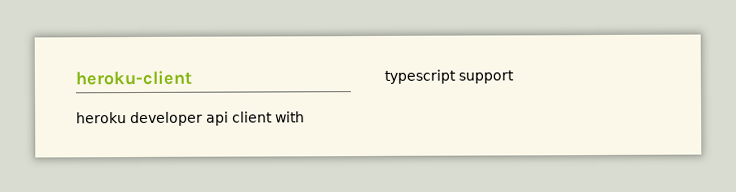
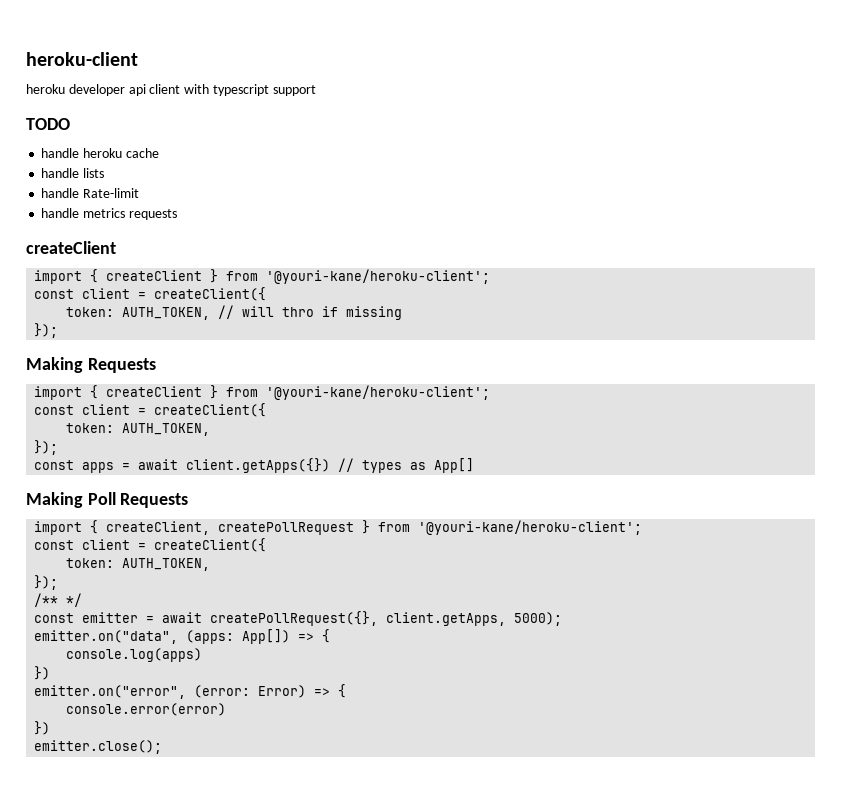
+ TODO
+ handle heroku cache
+ handle lists
+ handle Rate-limit
+ handle metrics requests
+ createClient
+ import { createClient } from '@youri-kane/heroku-client';
+ const client = createClient({
+ token: AUTH_TOKEN, // will thro if missing
+ });
+ Making Requests
+ import { createClient } from '@youri-kane/heroku-client';
+ const client = createClient({
+ token: AUTH_TOKEN,
+ });
+ const apps = await client.getApps({}) // types as App[]
+ Making Poll Requests
+ import { createClient, createPollRequest } from '@youri-kane/heroku-client';
+ const client = createClient({
+ token: AUTH_TOKEN,
+ });
+ /** */
+ const emitter = await createPollRequest({}, client.getApps, 5000);
+ emitter.on("data", (apps: App[]) => {
+ console.log(apps)
+ })
+ emitter.on("error", (error: Error) => {
+ console.error(error)
+ })
+ emitter.close();

